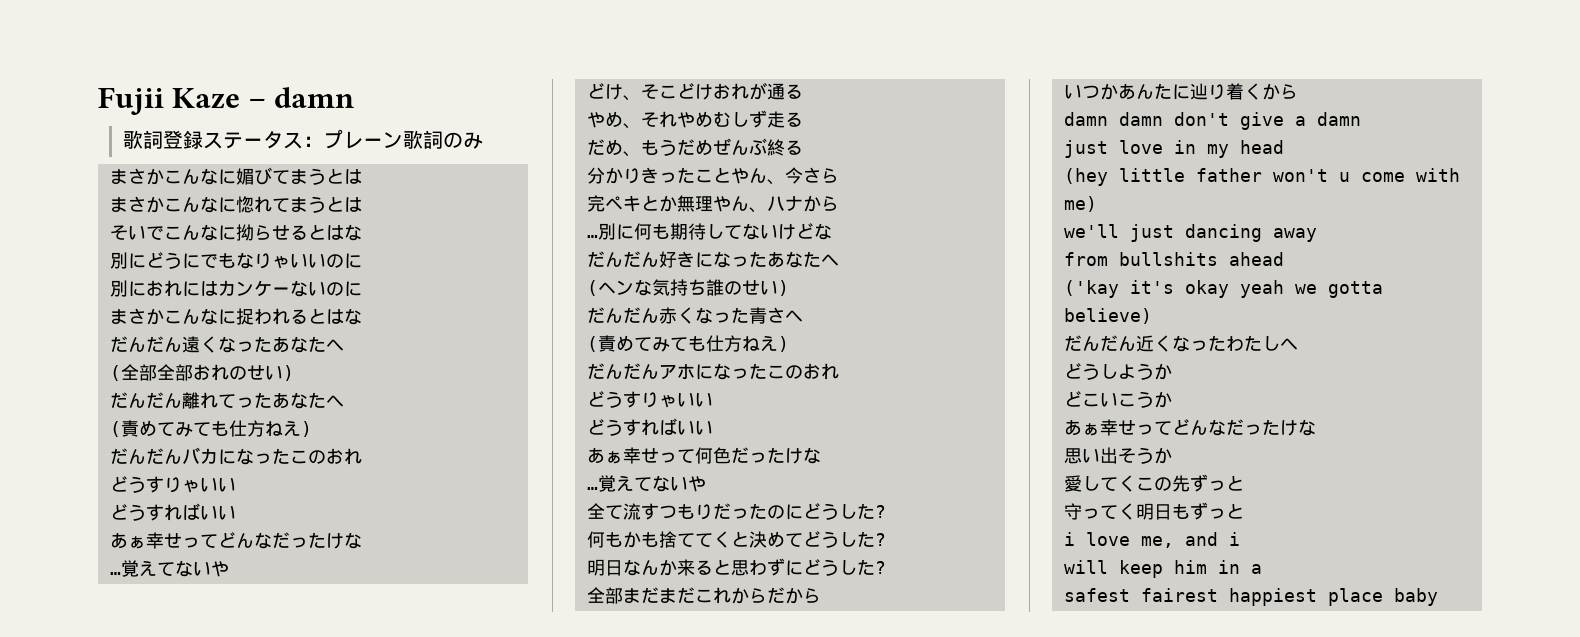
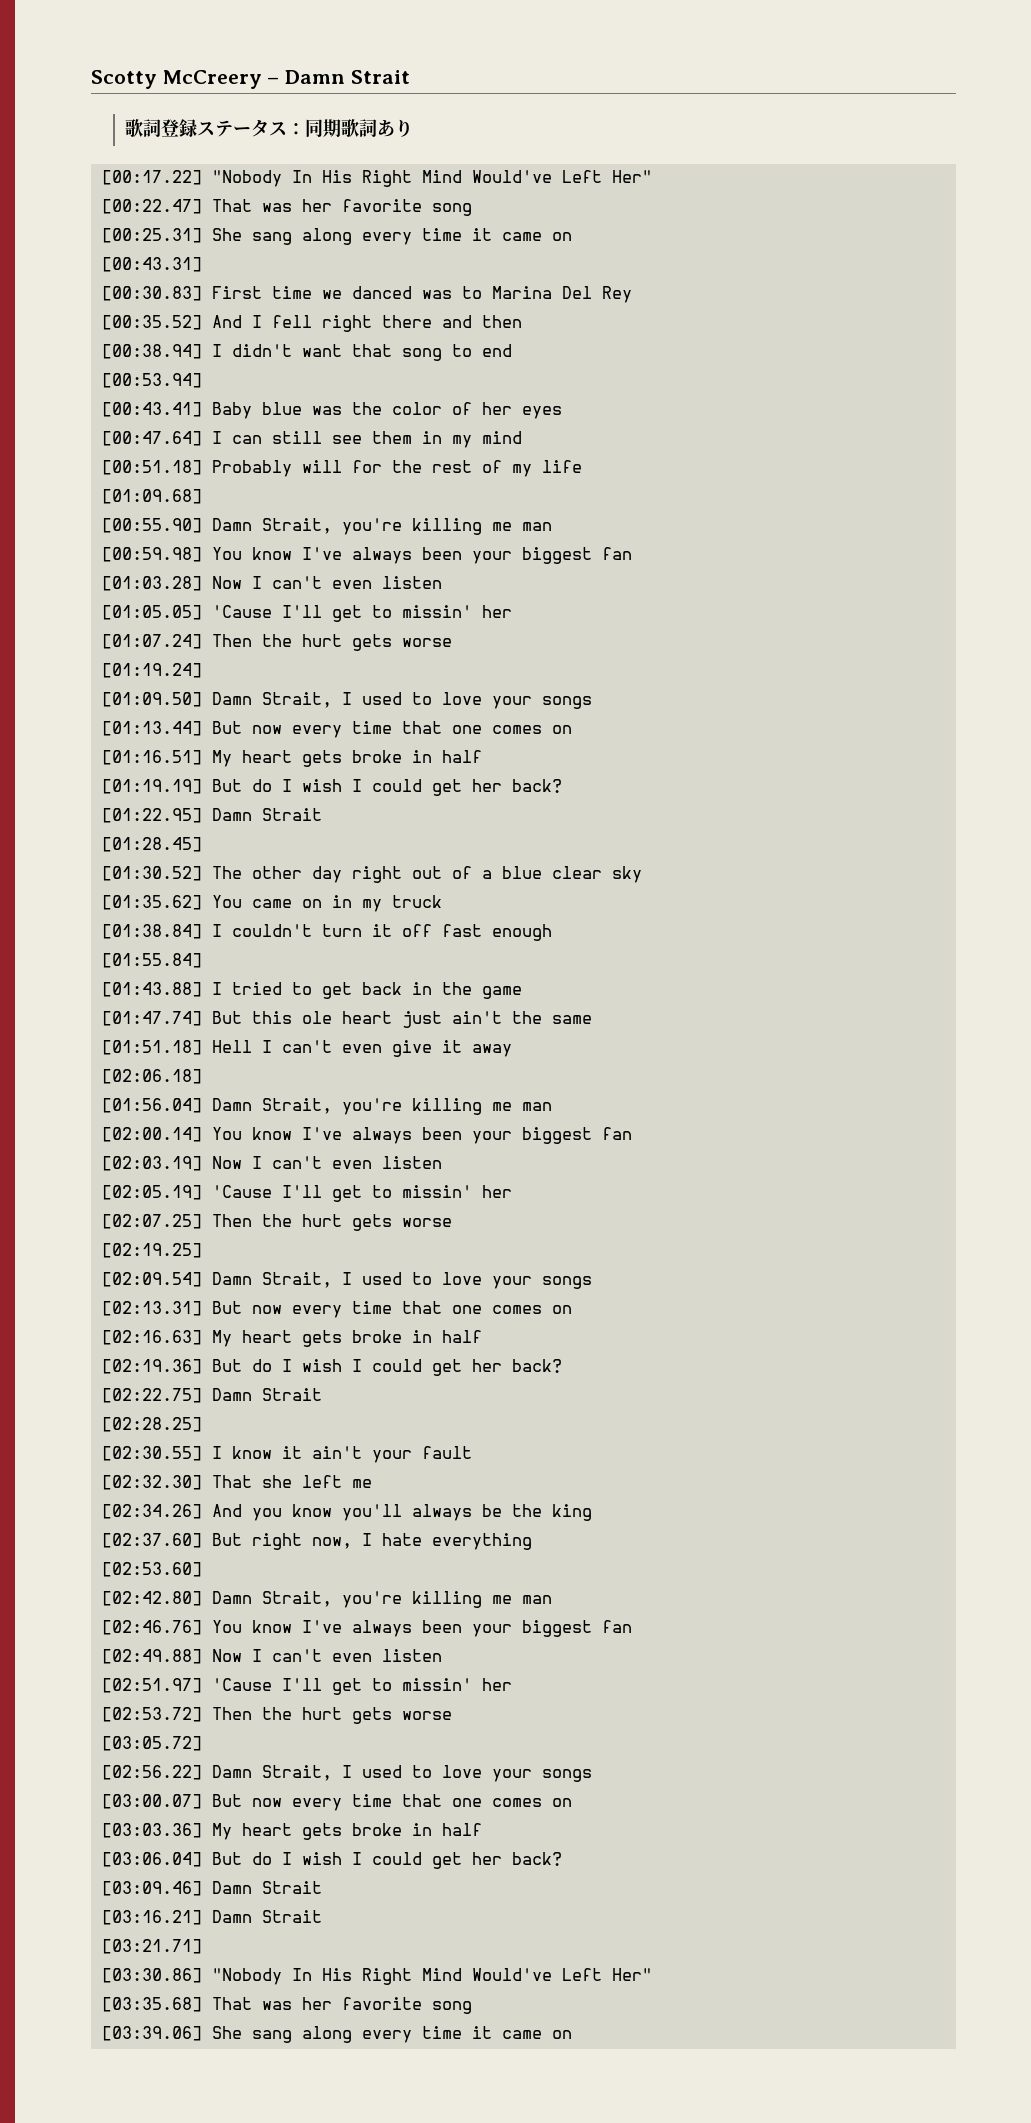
- Fujii Kaze – damn
+ Scotty McCreery – Damn Strait
- 歌詞登録ステータス：プレーン歌詞のみ
- まさかこんなに媚びてまうとは
- まさかこんなに惚れてまうとは
- そいでこんなに拗らせるとはな
- 別にどうにでもなりゃいいのに
- 別におれにはカンケーないのに
- まさかこんなに捉われるとはな
- だんだん遠くなったあなたへ
- (全部全部おれのせい)
- だんだん離れてったあなたへ
- (責めてみても仕方ねえ)
- だんだんバカになったこのおれ
- どうすりゃいい
- どうすればいい
- あぁ幸せってどんなだったけな
- …覚えてないや
- どけ、そこどけおれが通る
- やめ、それやめむしず走る
- だめ、もうだめぜんぶ終る
- 分かりきったことやん、今さら
- 完ペキとか無理やん、ハナから
- …別に何も期待してないけどな
- だんだん好きになったあなたへ
- (ヘンな気持ち誰のせい)
- だんだん赤くなった青さへ
- (責めてみても仕方ねえ)
- だんだんアホになったこのおれ
- どうすりゃいい
- どうすればいい
- あぁ幸せって何色だったけな
- …覚えてないや
- 全て流すつもりだったのにどうした?
- 何もかも捨ててくと決めてどうした?
- 明日なんか来ると思わずにどうした?
- 全部まだまだこれからだから
- いつかあんたに辿り着くから
- damn damn don't give a damn
- just love in my head
- (hey little father won't u come with me)
- we'll just dancing away
- from bullshits ahead
- ('kay it's okay yeah we gotta believe)
- だんだん近くなったわたしへ
- どうしようか
- どこいこうか
- あぁ幸せってどんなだったけな
- 思い出そうか
- 愛してくこの先ずっと
- 守ってく明日もずっと
- i love me, and i
- will keep him in a
- safest fairest happiest place baby
+ 歌詞登録ステータス：同期歌詞あり
+ [00:17.22] "Nobody In His Right Mind Would've Left Her"
+ [00:22.47] That was her favorite song
+ [00:25.31] She sang along every time it came on
+ [00:43.31]
+ [00:30.83] First time we danced was to Marina Del Rey
+ [00:35.52] And I fell right there and then
+ [00:38.94] I didn't want that song to end
+ [00:53.94]
+ [00:43.41] Baby blue was the color of her eyes
+ [00:47.64] I can still see them in my mind
+ [00:51.18] Probably will for the rest of my life
+ [01:09.68]
+ [00:55.90] Damn Strait, you're killing me man
+ [00:59.98] You know I've always been your biggest fan
+ [01:03.28] Now I can't even listen
+ [01:05.05] 'Cause I'll get to missin' her
+ [01:07.24] Then the hurt gets worse
+ [01:19.24]
+ [01:09.50] Damn Strait, I used to love your songs
+ [01:13.44] But now every time that one comes on
+ [01:16.51] My heart gets broke in half
+ [01:19.19] But do I wish I could get her back?
+ [01:22.95] Damn Strait
+ [01:28.45]
+ [01:30.52] The other day right out of a blue clear sky
+ [01:35.62] You came on in my truck
+ [01:38.84] I couldn't turn it off fast enough
+ [01:55.84]
+ [01:43.88] I tried to get back in the game
+ [01:47.74] But this ole heart just ain't the same
+ [01:51.18] Hell I can't even give it away
+ [02:06.18]
+ [01:56.04] Damn Strait, you're killing me man
+ [02:00.14] You know I've always been your biggest fan
+ [02:03.19] Now I can't even listen
+ [02:05.19] 'Cause I'll get to missin' her
+ [02:07.25] Then the hurt gets worse
+ [02:19.25]
+ [02:09.54] Damn Strait, I used to love your songs
+ [02:13.31] But now every time that one comes on
+ [02:16.63] My heart gets broke in half
+ [02:19.36] But do I wish I could get her back?
+ [02:22.75] Damn Strait
+ [02:28.25]
+ [02:30.55] I know it ain't your fault
+ [02:32.30] That she left me
+ [02:34.26] And you know you'll always be the king
+ [02:37.60] But right now, I hate everything
+ [02:53.60]
+ [02:42.80] Damn Strait, you're killing me man
+ [02:46.76] You know I've always been your biggest fan
+ [02:49.88] Now I can't even listen
+ [02:51.97] 'Cause I'll get to missin' her
+ [02:53.72] Then the hurt gets worse
+ [03:05.72]
+ [02:56.22] Damn Strait, I used to love your songs
+ [03:00.07] But now every time that one comes on
+ [03:03.36] My heart gets broke in half
+ [03:06.04] But do I wish I could get her back?
+ [03:09.46] Damn Strait
+ [03:16.21] Damn Strait
+ [03:21.71]
+ [03:30.86] "Nobody In His Right Mind Would've Left Her"
+ [03:35.68] That was her favorite song
+ [03:39.06] She sang along every time it came on

